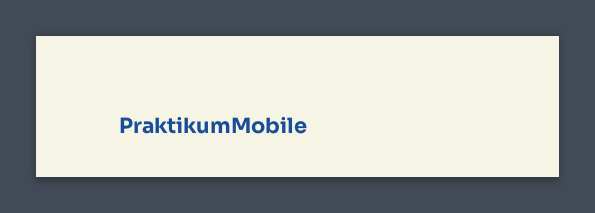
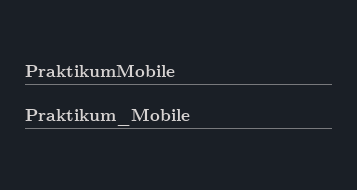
+ Praktikum_Mobile

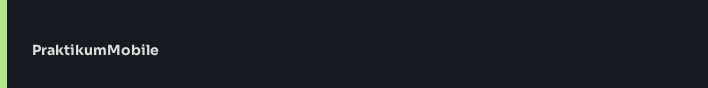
- Praktikum_Mobile

